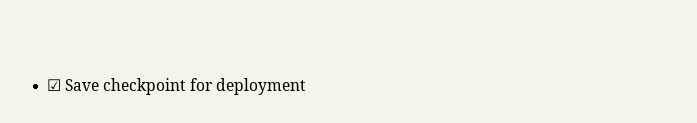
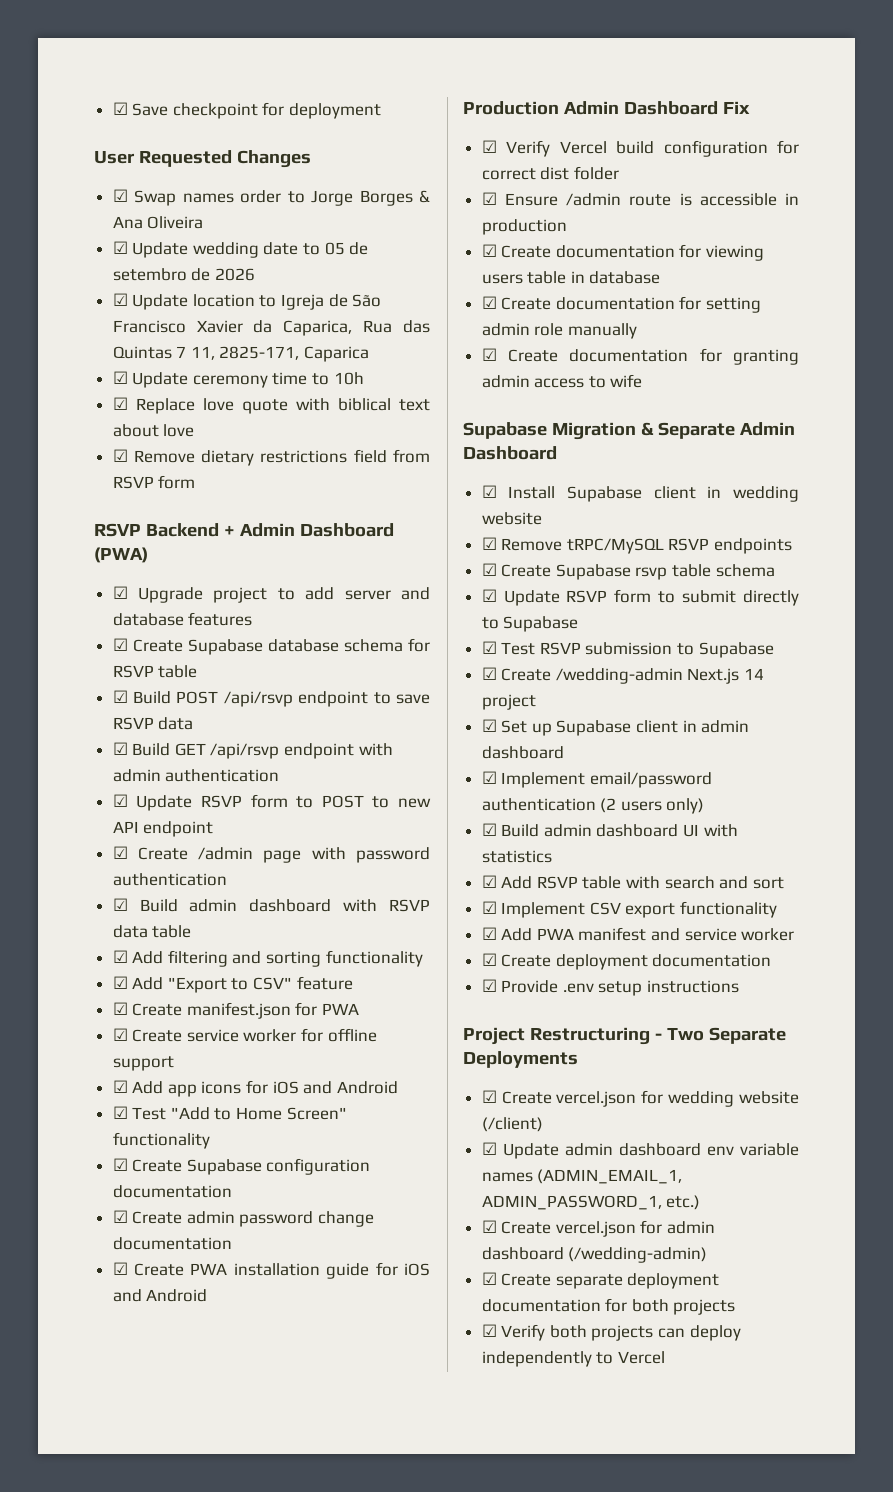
+ User Requested Changes
+ ☑ Swap names order to Jorge Borges & Ana Oliveira
+ ☑ Update wedding date to 05 de setembro de 2026
+ ☑ Update location to Igreja de São Francisco Xavier da Caparica, Rua das Quintas 7 11, 2825-171, Caparica
+ ☑ Update ceremony time to 10h
+ ☑ Replace love quote with biblical text about love
+ ☑ Remove dietary restrictions field from RSVP form
+ RSVP Backend + Admin Dashboard (PWA)
+ ☑ Upgrade project to add server and database features
+ ☑ Create Supabase database schema for RSVP table
+ ☑ Build POST /api/rsvp endpoint to save RSVP data
+ ☑ Build GET /api/rsvp endpoint with admin authentication
+ ☑ Update RSVP form to POST to new API endpoint
+ ☑ Create /admin page with password authentication
+ ☑ Build admin dashboard with RSVP data table
+ ☑ Add filtering and sorting functionality
+ ☑ Add "Export to CSV" feature
+ ☑ Create manifest.json for PWA
+ ☑ Create service worker for offline support
+ ☑ Add app icons for iOS and Android
+ ☑ Test "Add to Home Screen" functionality
+ ☑ Create Supabase configuration documentation
+ ☑ Create admin password change documentation
+ ☑ Create PWA installation guide for iOS and Android
+ Production Admin Dashboard Fix
+ ☑ Verify Vercel build configuration for correct dist folder
+ ☑ Ensure /admin route is accessible in production
+ ☑ Create documentation for viewing users table in database
+ ☑ Create documentation for setting admin role manually
+ ☑ Create documentation for granting admin access to wife
+ Supabase Migration & Separate Admin Dashboard
+ ☑ Install Supabase client in wedding website
+ ☑ Remove tRPC/MySQL RSVP endpoints
+ ☑ Create Supabase rsvp table schema
+ ☑ Update RSVP form to submit directly to Supabase
+ ☑ Test RSVP submission to Supabase
+ ☑ Create /wedding-admin Next.js 14 project
+ ☑ Set up Supabase client in admin dashboard
+ ☑ Implement email/password authentication (2 users only)
+ ☑ Build admin dashboard UI with statistics
+ ☑ Add RSVP table with search and sort
+ ☑ Implement CSV export functionality
+ ☑ Add PWA manifest and service worker
+ ☑ Create deployment documentation
+ ☑ Provide .env setup instructions
+ Project Restructuring - Two Separate Deployments
+ ☑ Create vercel.json for wedding website (/client)
+ ☑ Update admin dashboard env variable names (ADMIN_EMAIL_1, ADMIN_PASSWORD_1, etc.)
+ ☑ Create vercel.json for admin dashboard (/wedding-admin)
+ ☑ Create separate deployment documentation for both projects
+ ☑ Verify both projects can deploy independently to Vercel

